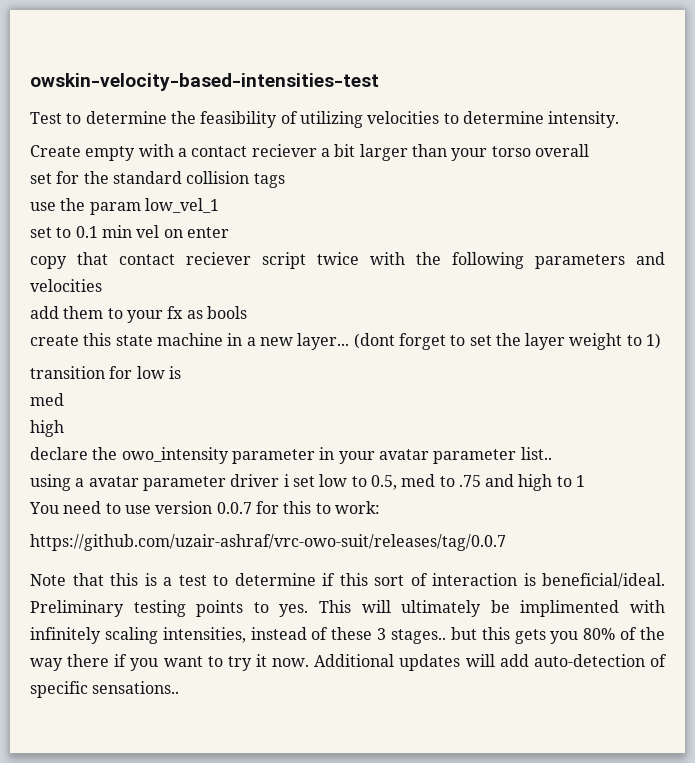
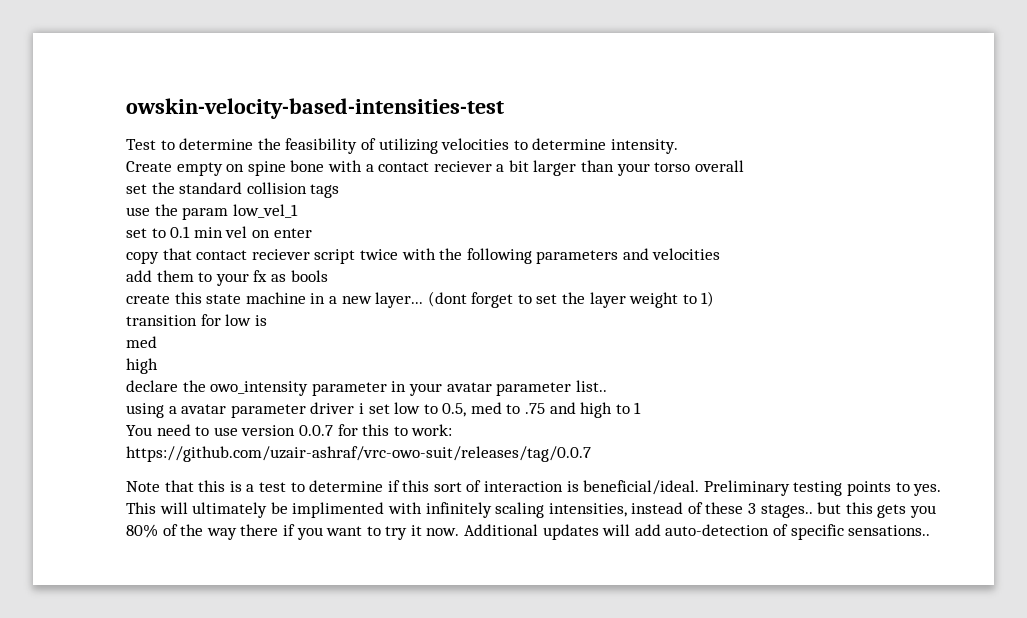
- Create empty with a contact reciever a bit larger than your torso overall
+ Create empty on spine bone with a contact reciever a bit larger than your torso overall
- set for the standard collision tags
+ set the standard collision tags

